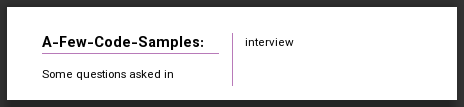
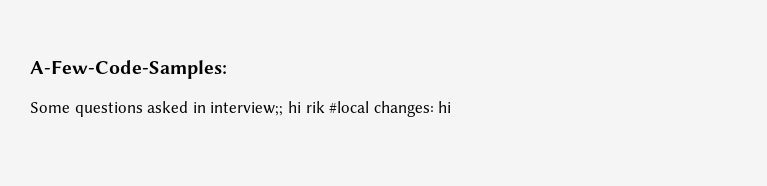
- Some questions asked in interview
+ Some questions asked in interview;; hi rik #local changes: hi

